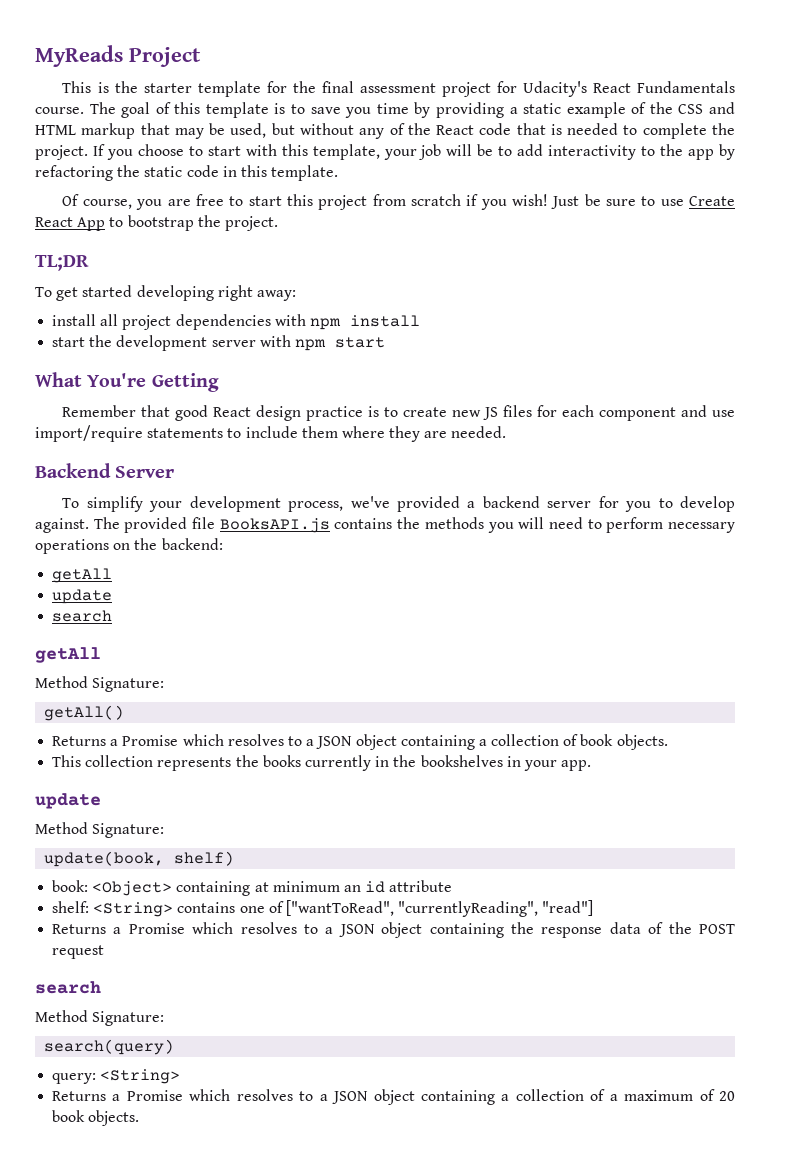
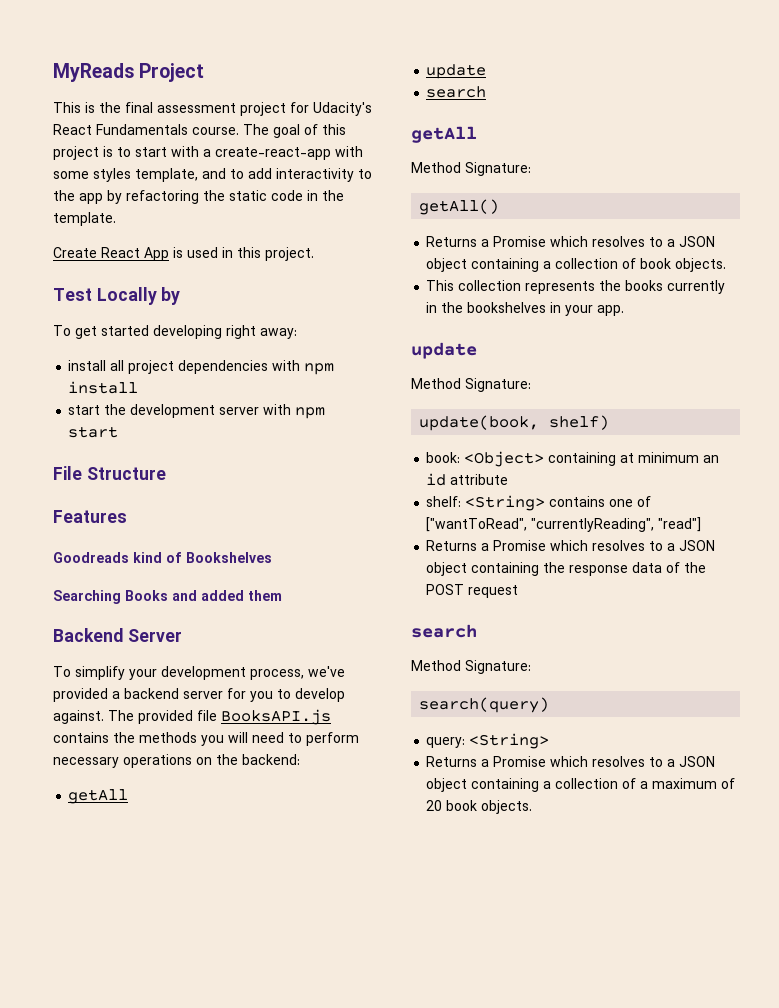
- This is the starter template for the final assessment project for Udacity's React Fundamentals course.
+ This is the final assessment project for Udacity's React Fundamentals course.
- The goal of this template is to save you time by providing a static example of the CSS and HTML markup that may be used, but without any of the React code that is needed to complete the project. If you choose to start with this template, your job will be to add interactivity to the app by refactoring the static code in this template.
+ The goal of this project is to start with a create-react-app with some styles template, and to add interactivity to the app by refactoring the static code in the template.
- Of course, you are free to start this project from scratch if you wish! Just be sure to use Create React App to bootstrap the project.
- TL;DR
+ Create React App is used in this project.
+ Test Locally by
- What You're Getting
- Remember that good React design practice is to create new JS files for each component and use import/require statements to include them where they are needed.
+ File Structure
+ Features
+ Goodreads kind of Bookshelves
+ Searching Books and added them

